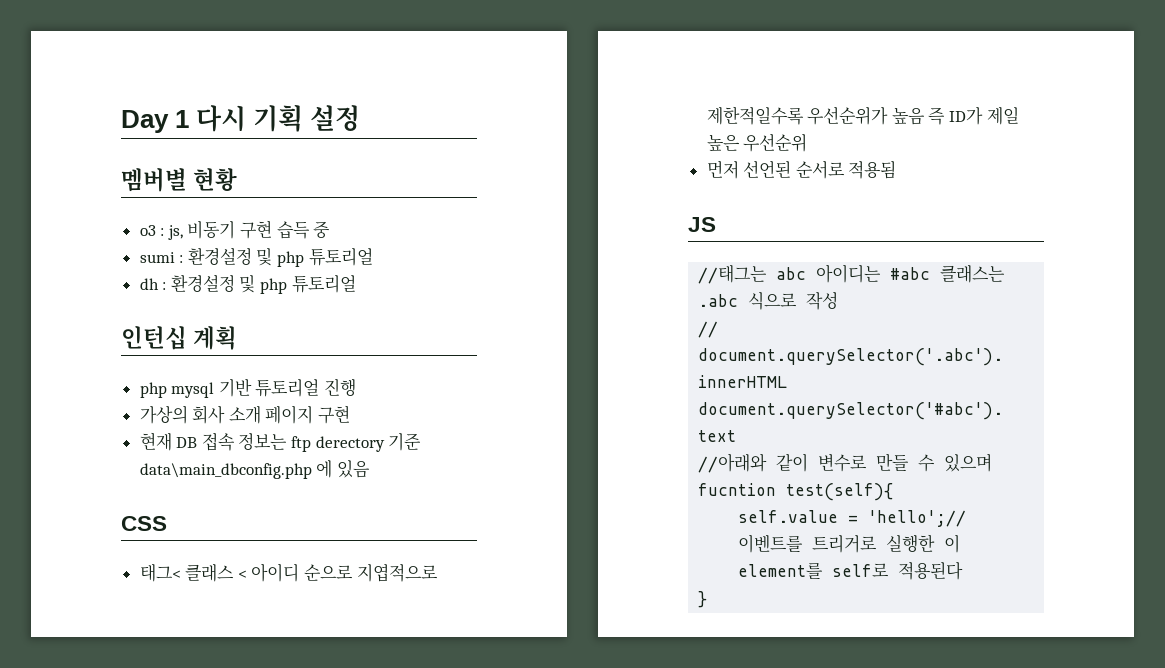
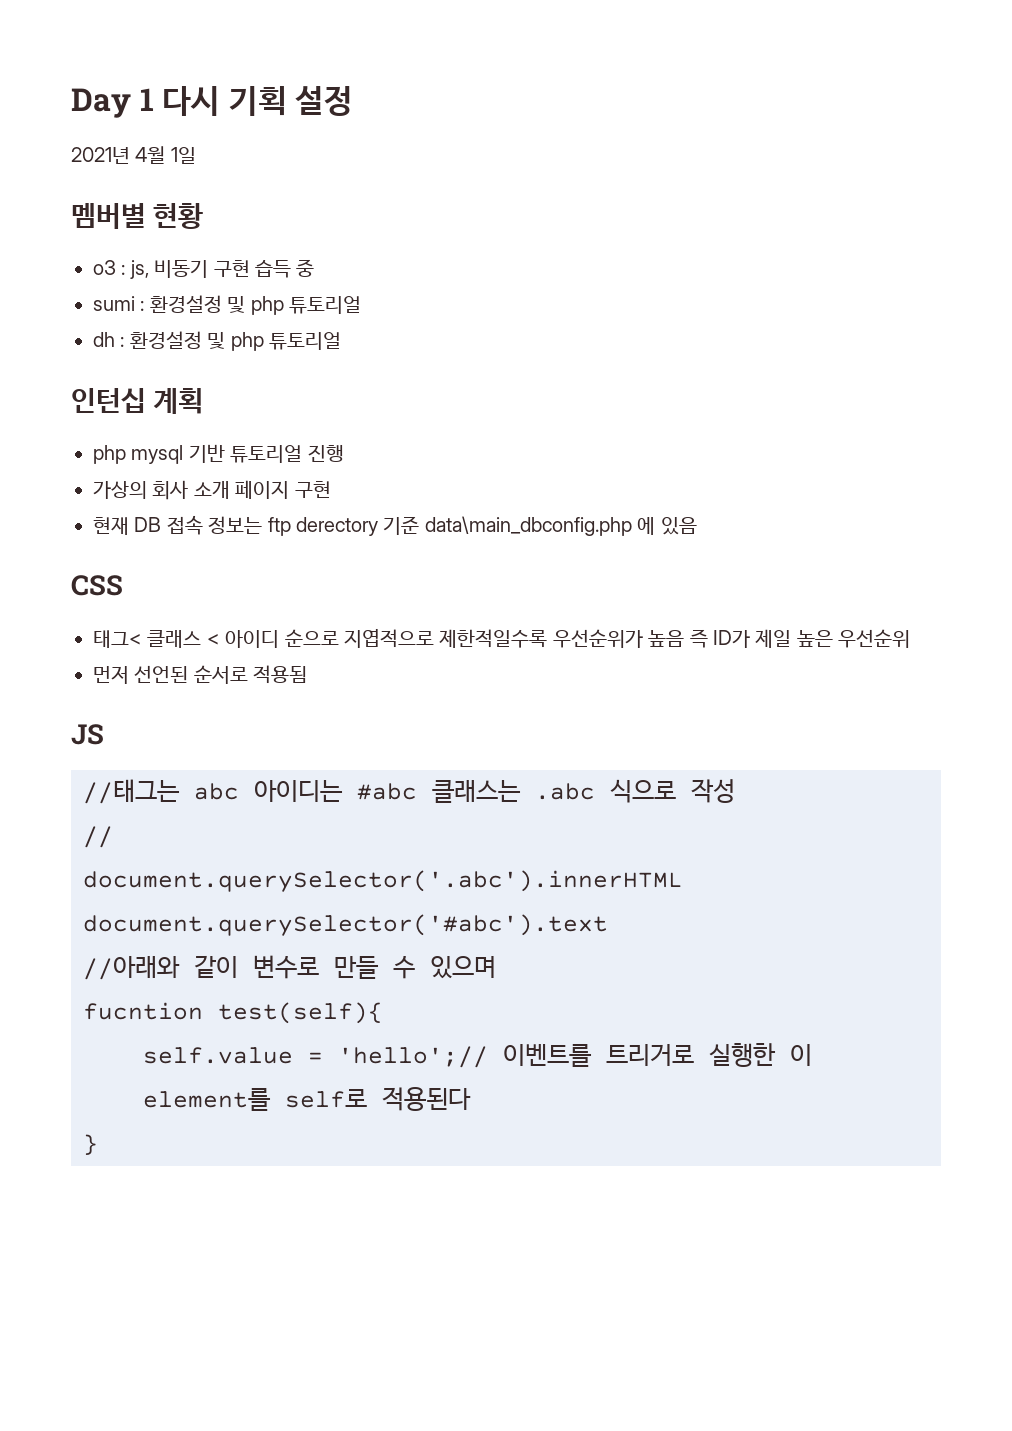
+ 2021년 4월 1일

